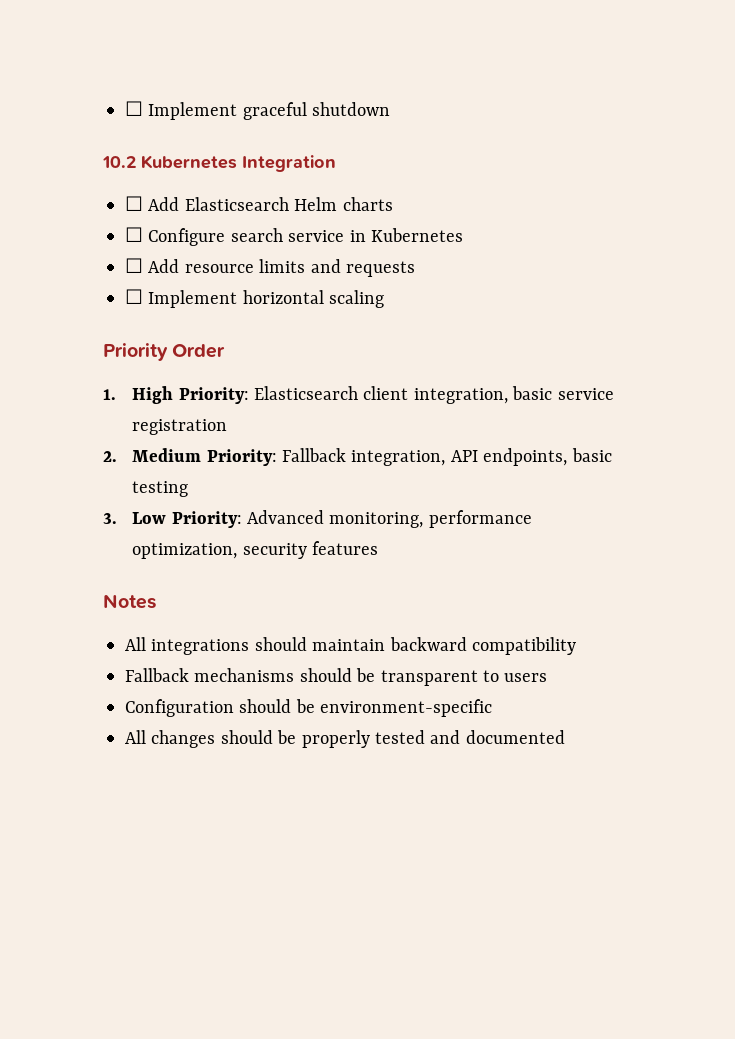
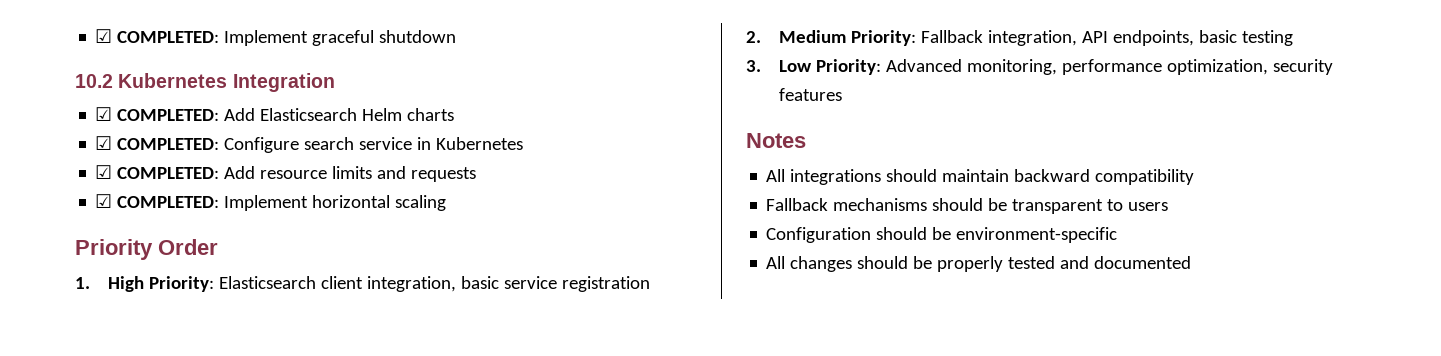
- ☐ Implement graceful shutdown
+ ☑ COMPLETED: Implement graceful shutdown
- ☐ Add Elasticsearch Helm charts
+ ☑ COMPLETED: Add Elasticsearch Helm charts
- ☐ Configure search service in Kubernetes
+ ☑ COMPLETED: Configure search service in Kubernetes
- ☐ Add resource limits and requests
+ ☑ COMPLETED: Add resource limits and requests
- ☐ Implement horizontal scaling
+ ☑ COMPLETED: Implement horizontal scaling

